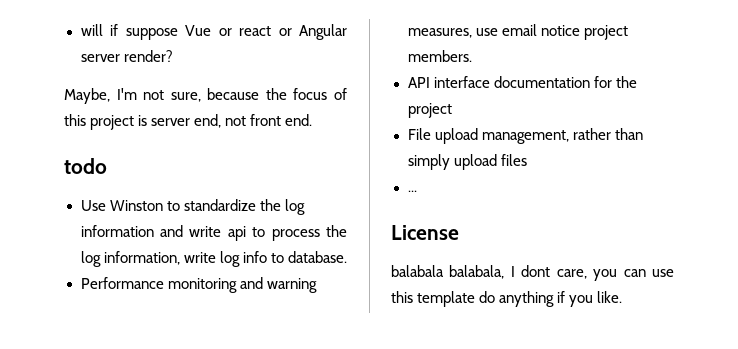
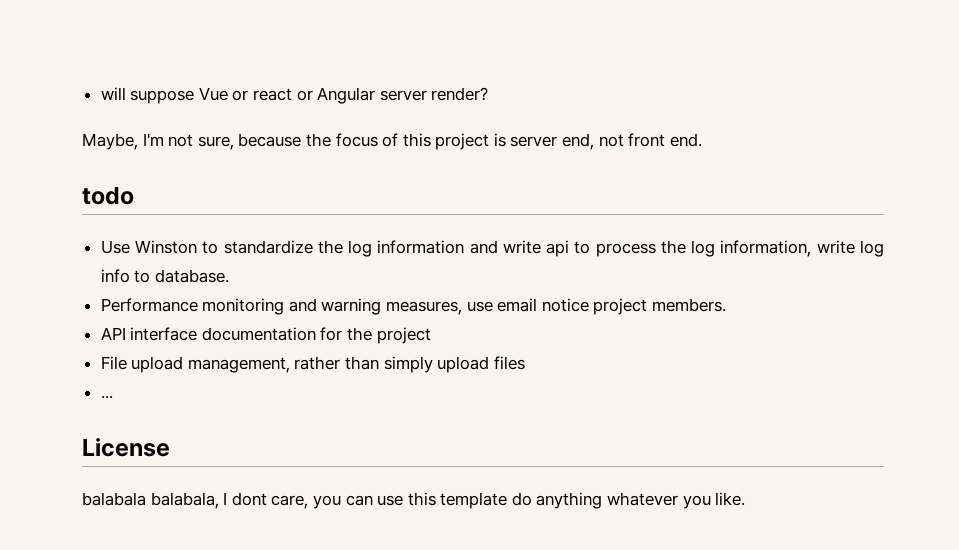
- will if suppose Vue or react or Angular server render?
+ will suppose Vue or react or Angular server render?
- balabala balabala, I dont care, you can use this template do anything if you like.
+ balabala balabala, I dont care, you can use this template do anything whatever you like.

